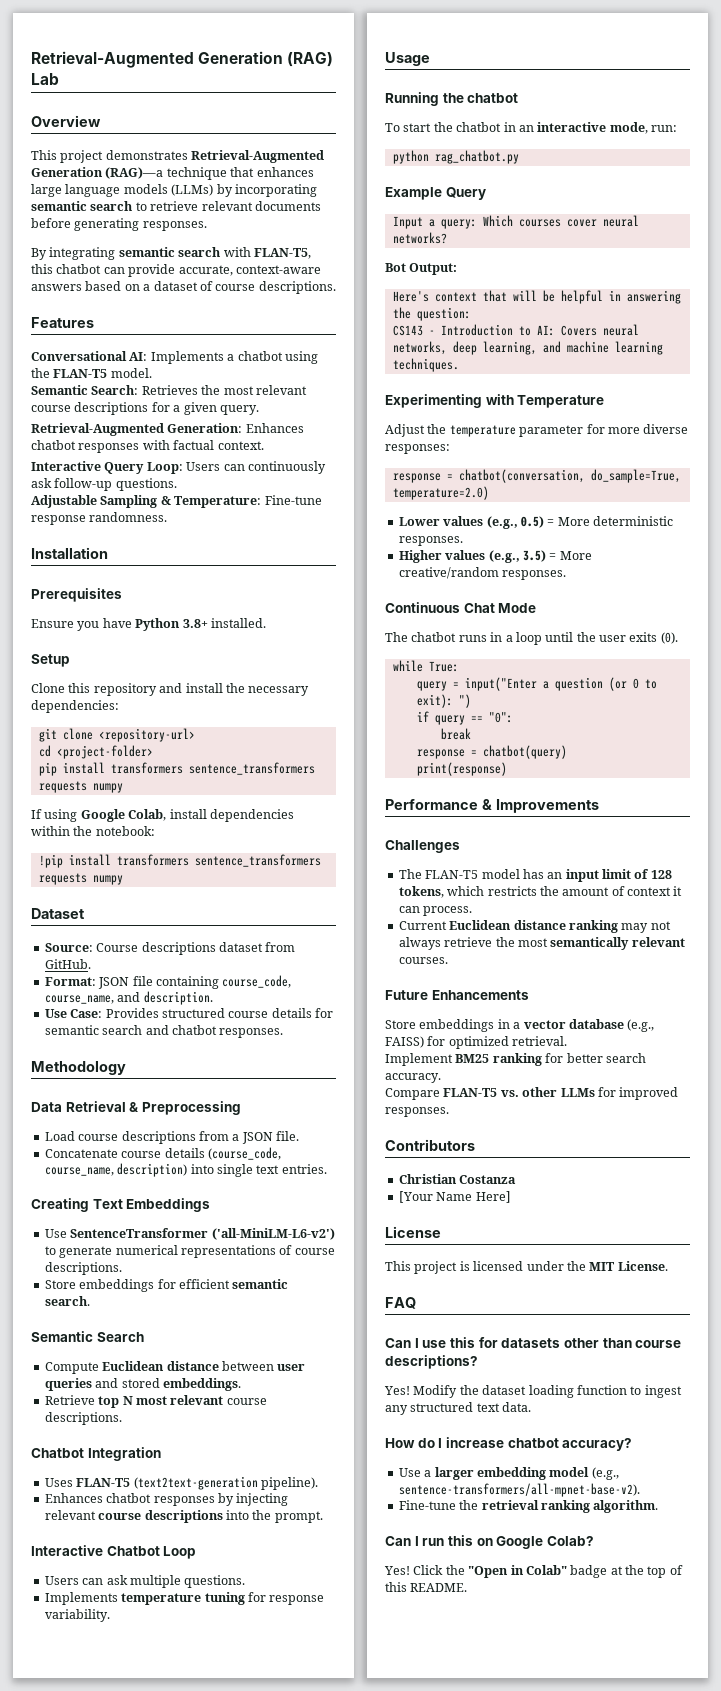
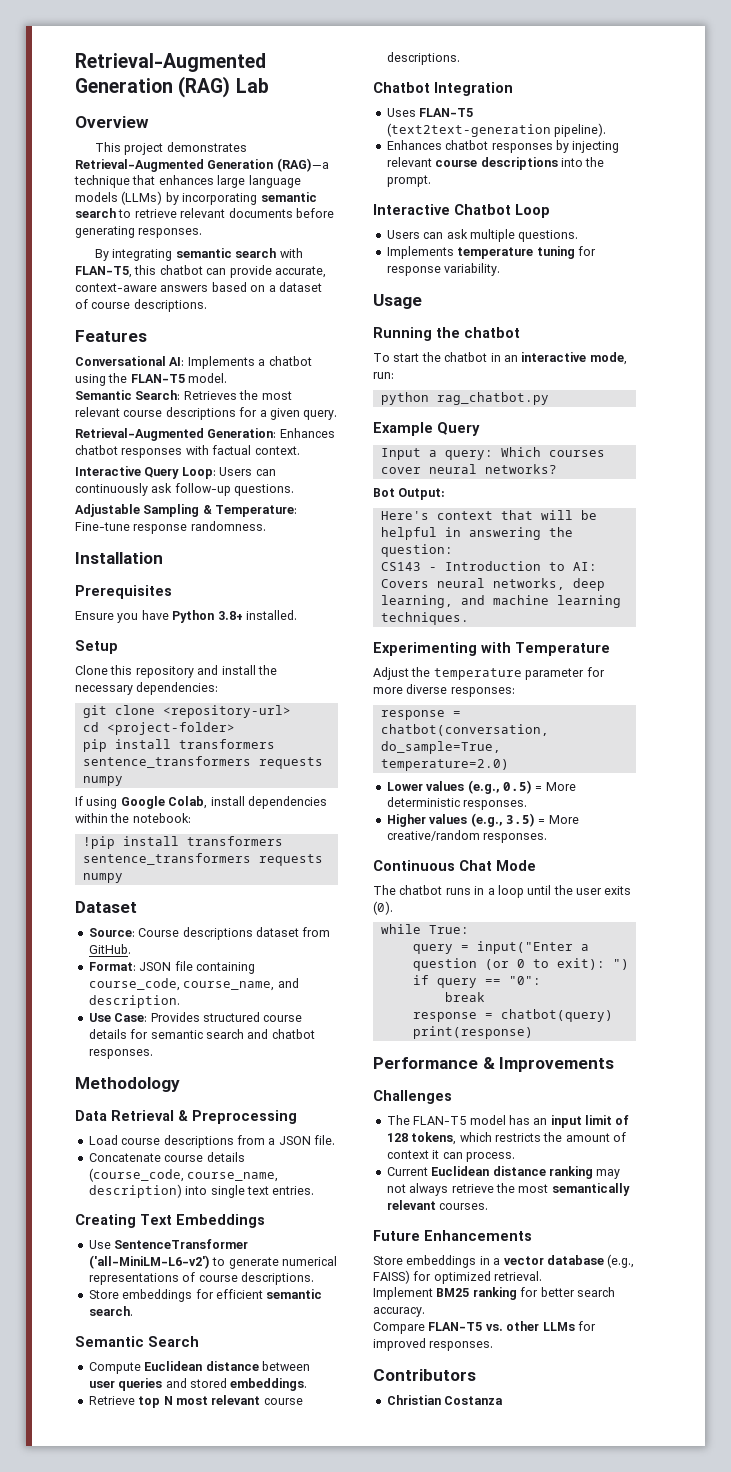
- [Your Name Here]
- License
- This project is licensed under the MIT License.
- FAQ
- Can I use this for datasets other than course descriptions?
- Yes! Modify the dataset loading function to ingest any structured text data.
- How do I increase chatbot accuracy?
- Use a larger embedding model (e.g., sentence-transformers/all-mpnet-base-v2).
- Fine-tune the retrieval ranking algorithm.
- Can I run this on Google Colab?
- Yes! Click the "Open in Colab" badge at the top of this README.

